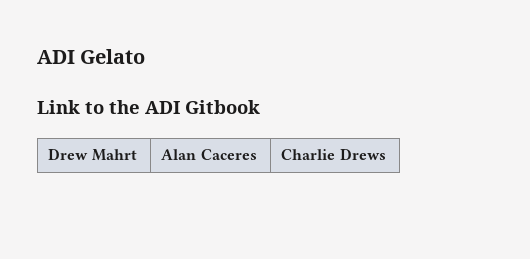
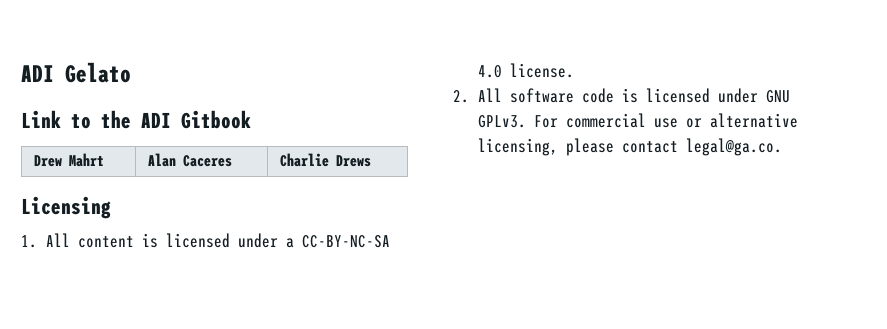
+ Licensing
+ 1. All content is licensed under a CC-BY-NC-SA 4.0 license.
+ 2. All software code is licensed under GNU GPLv3. For commercial use or alternative licensing, please contact legal@ga.co.

